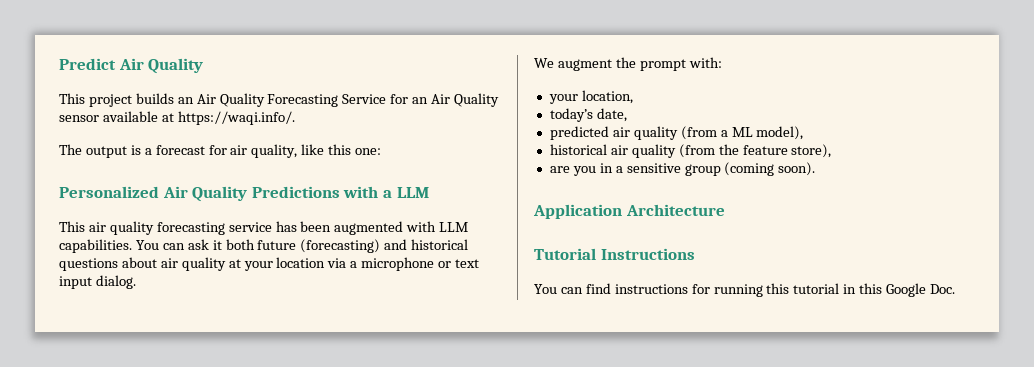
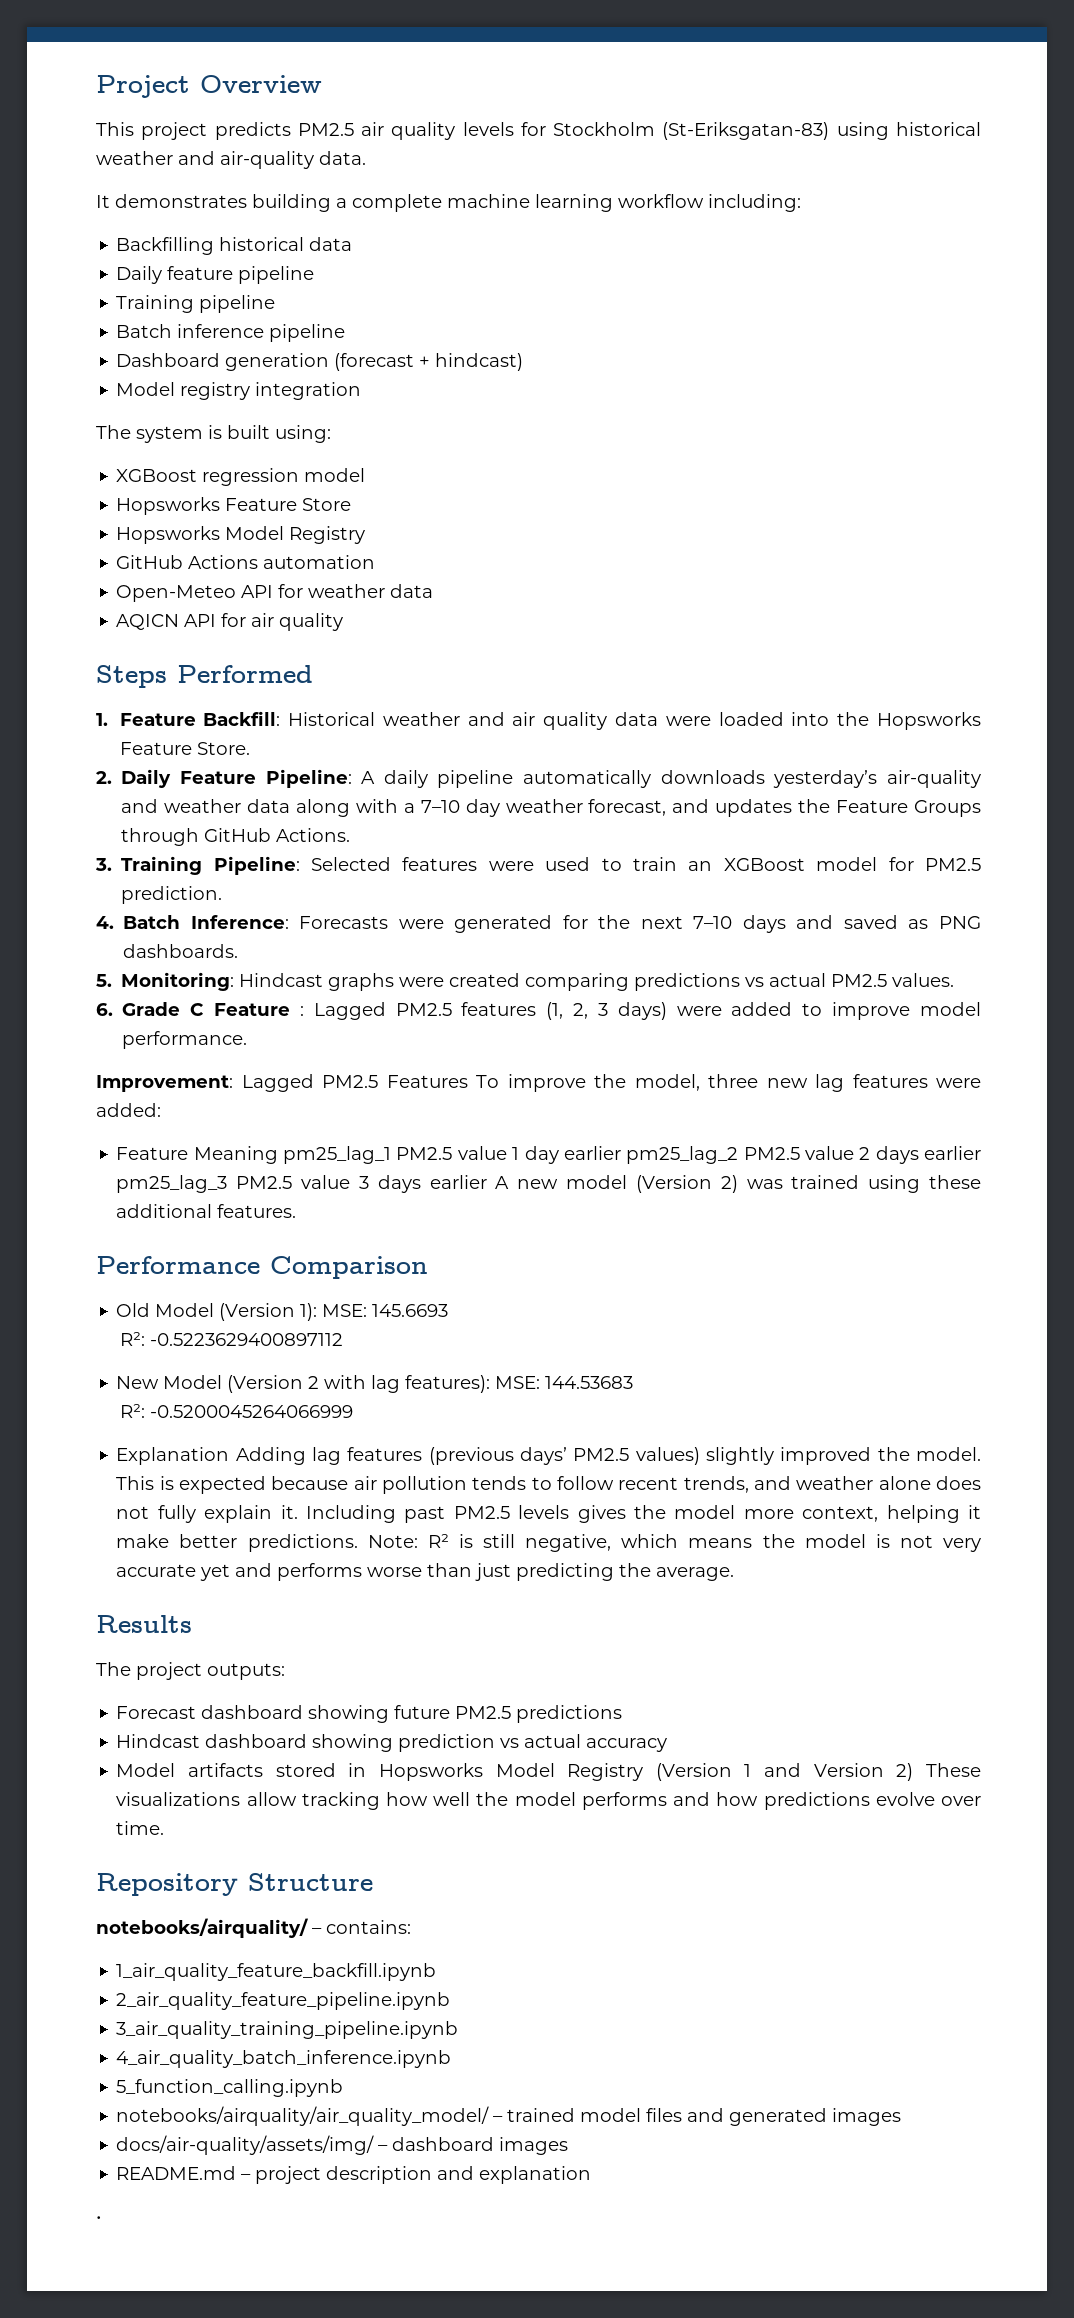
- Predict Air Quality
+ Project Overview
- This project builds an Air Quality Forecasting Service for an Air Quality sensor available at https://waqi.info/.
- The output is a forecast for air quality, like this one:
- Personalized Air Quality Predictions with a LLM
- This air quality forecasting service has been augmented with LLM capabilities. You can ask it both future (forecasting) and historical questions about air quality at your location via a microphone or text input dialog.
- We augment the prompt with:
- your location,
- today’s date,
- predicted air quality (from a ML model),
- historical air quality (from the feature store),
- are you in a sensitive group (coming soon).
- Application Architecture
- Tutorial Instructions
- You can find instructions for running this tutorial in this Google Doc.
+ This project predicts PM2.5 air quality levels for Stockholm (St-Eriksgatan-83) using historical weather and air-quality data.
+ It demonstrates building a complete machine learning workflow including:
+ Backfilling historical data
+ Daily feature pipeline
+ Training pipeline
+ Batch inference pipeline
+ Dashboard generation (forecast + hindcast)
+ Model registry integration
+ The system is built using:
+ XGBoost regression model
+ Hopsworks Feature Store
+ Hopsworks Model Registry
+ GitHub Actions automation
+ Open-Meteo API for weather data
+ AQICN API for air quality
+ Steps Performed
+ 1. Feature Backfill: Historical weather and air quality data were loaded into the Hopsworks Feature Store.
+ 2. Daily Feature Pipeline: A daily pipeline automatically downloads yesterday’s air-quality and weather data along with a 7–10 day weather forecast, and updates the Feature Groups through GitHub Actions.
+ 3. Training Pipeline: Selected features were used to train an XGBoost model for PM2.5 prediction.
+ 4. Batch Inference: Forecasts were generated for the next 7–10 days and saved as PNG dashboards.
+ 5. Monitoring: Hindcast graphs were created comparing predictions vs actual PM2.5 values.
+ 6. Grade C Feature : Lagged PM2.5 features (1, 2, 3 days) were added to improve model performance.
+ Improvement: Lagged PM2.5 Features To improve the model, three new lag features were added:
+ Feature Meaning pm25_lag_1 PM2.5 value 1 day earlier pm25_lag_2 PM2.5 value 2 days earlier pm25_lag_3 PM2.5 value 3 days earlier A new model (Version 2) was trained using these additional features.
+ Performance Comparison
+ Old Model (Version 1): MSE: 145.6693
+ R²: -0.5223629400897112
+ New Model (Version 2 with lag features): MSE: 144.53683
+ R²: -0.5200045264066999
+ Explanation Adding lag features (previous days’ PM2.5 values) slightly improved the model. This is expected because air pollution tends to follow recent trends, and weather alone does not fully explain it. Including past PM2.5 levels gives the model more context, helping it make better predictions. Note: R² is still negative, which means the model is not very accurate yet and performs worse than just predicting the average.
+ Results
+ The project outputs:
+ Forecast dashboard showing future PM2.5 predictions
+ Hindcast dashboard showing prediction vs actual accuracy
+ Model artifacts stored in Hopsworks Model Registry (Version 1 and Version 2) These visualizations allow tracking how well the model performs and how predictions evolve over time.
+ Repository Structure
+ notebooks/airquality/ – contains:
+ 1_air_quality_feature_backfill.ipynb
+ 2_air_quality_feature_pipeline.ipynb
+ 3_air_quality_training_pipeline.ipynb
+ 4_air_quality_batch_inference.ipynb
+ 5_function_calling.ipynb
+ notebooks/airquality/air_quality_model/ – trained model files and generated images
+ docs/air-quality/assets/img/ – dashboard images
+ README.md – project description and explanation
+ •

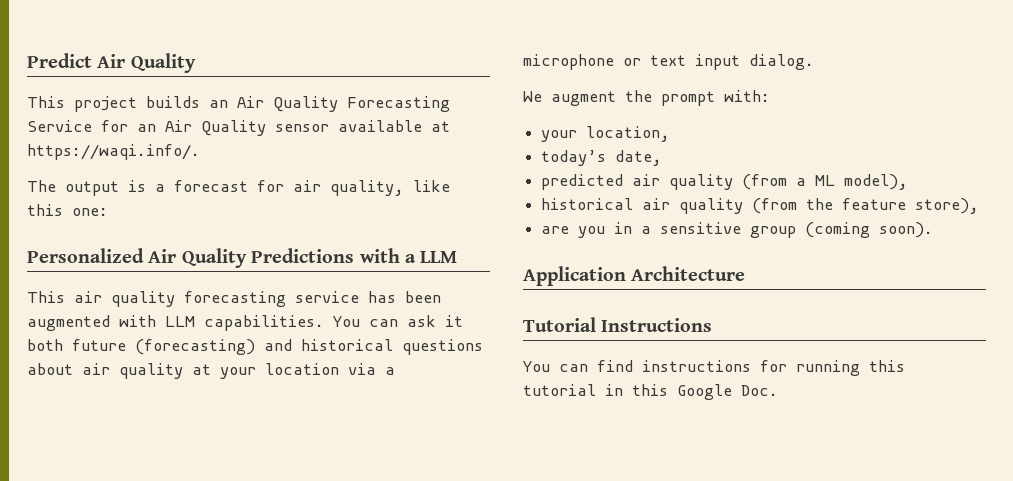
- Project Overview
+ Predict Air Quality
- This project predicts PM2.5 air quality levels for Stockholm (St-Eriksgatan-83) using historical weather and air-quality data.
- It demonstrates building a complete machine learning workflow including:
- Backfilling historical data
- Daily feature pipeline
- Training pipeline
- Batch inference pipeline
- Dashboard generation (forecast + hindcast)
- Model registry integration
- The system is built using:
- XGBoost regression model
- Hopsworks Feature Store
- Hopsworks Model Registry
- GitHub Actions automation
- Open-Meteo API for weather data
- AQICN API for air quality
- Steps Performed
- 1. Feature Backfill: Historical weather and air quality data were loaded into the Hopsworks Feature Store.
- 2. Daily Feature Pipeline: A daily pipeline automatically downloads yesterday’s air-quality and weather data along with a 7–10 day weather forecast, and updates the Feature Groups through GitHub Actions.
- 3. Training Pipeline: Selected features were used to train an XGBoost model for PM2.5 prediction.
- 4. Batch Inference: Forecasts were generated for the next 7–10 days and saved as PNG dashboards.
- 5. Monitoring: Hindcast graphs were created comparing predictions vs actual PM2.5 values.
- 6. Grade C Feature : Lagged PM2.5 features (1, 2, 3 days) were added to improve model performance.
- Improvement: Lagged PM2.5 Features To improve the model, three new lag features were added:
- Feature Meaning pm25_lag_1 PM2.5 value 1 day earlier pm25_lag_2 PM2.5 value 2 days earlier pm25_lag_3 PM2.5 value 3 days earlier A new model (Version 2) was trained using these additional features.
- Performance Comparison
- Old Model (Version 1): MSE: 145.6693
- R²: -0.5223629400897112
- New Model (Version 2 with lag features): MSE: 144.53683
- R²: -0.5200045264066999
- Explanation Adding lag features (previous days’ PM2.5 values) slightly improved the model. This is expected because air pollution tends to follow recent trends, and weather alone does not fully explain it. Including past PM2.5 levels gives the model more context, helping it make better predictions. Note: R² is still negative, which means the model is not very accurate yet and performs worse than just predicting the average.
- Results
- The project outputs:
- Forecast dashboard showing future PM2.5 predictions
- Hindcast dashboard showing prediction vs actual accuracy
- Model artifacts stored in Hopsworks Model Registry (Version 1 and Version 2) These visualizations allow tracking how well the model performs and how predictions evolve over time.
- Repository Structure
- notebooks/airquality/ – contains:
- 1_air_quality_feature_backfill.ipynb
- 2_air_quality_feature_pipeline.ipynb
- 3_air_quality_training_pipeline.ipynb
- 4_air_quality_batch_inference.ipynb
- 5_function_calling.ipynb
- notebooks/airquality/air_quality_model/ – trained model files and generated images
- docs/air-quality/assets/img/ – dashboard images
- README.md – project description and explanation
- •
+ This project builds an Air Quality Forecasting Service for an Air Quality sensor available at https://waqi.info/.
+ The output is a forecast for air quality, like this one:
+ Personalized Air Quality Predictions with a LLM
+ This air quality forecasting service has been augmented with LLM capabilities. You can ask it both future (forecasting) and historical questions about air quality at your location via a microphone or text input dialog.
+ We augment the prompt with:
+ your location,
+ today’s date,
+ predicted air quality (from a ML model),
+ historical air quality (from the feature store),
+ are you in a sensitive group (coming soon).
+ Application Architecture
+ Tutorial Instructions
+ You can find instructions for running this tutorial in this Google Doc.

